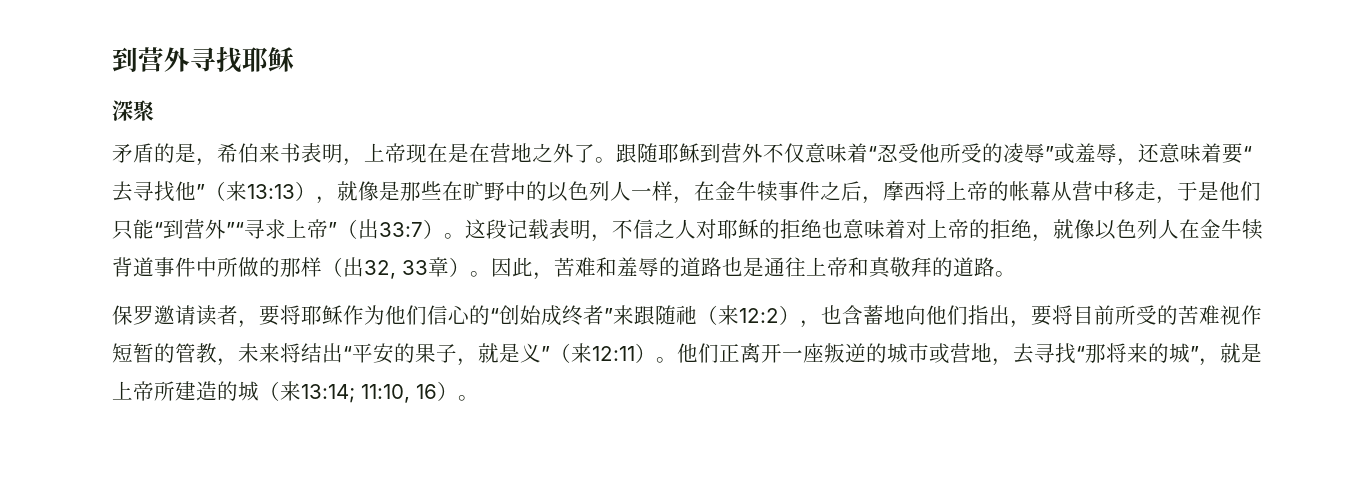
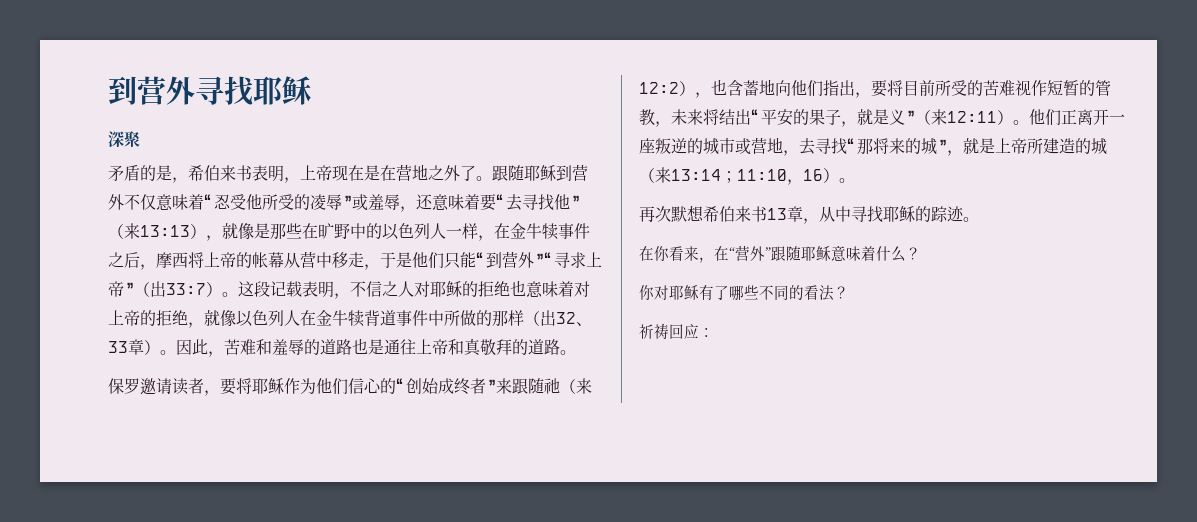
- 这段记载表明，不信之人对耶稣的拒绝也意味着对上帝的拒绝，就像以色列人在金牛犊背道事件中所做的那样（出32, 33章）。
+ 这段记载表明，不信之人对耶稣的拒绝也意味着对上帝的拒绝，就像以色列人在金牛犊背道事件中所做的那样（出32、33章）。
- 他们正离开一座叛逆的城市或营地，去寻找“那将来的城”，就是上帝所建造的城（来13:14; 11:10, 16）。
+ 他们正离开一座叛逆的城市或营地，去寻找“那将来的城”，就是上帝所建造的城（来13:14；11:10，16）。
+ 再次默想希伯来书13章，从中寻找耶稣的踪迹。
+ 在你看来，在“营外”跟随耶稣意味着什么？
+ 你对耶稣有了哪些不同的看法？
+ 祈祷回应：

